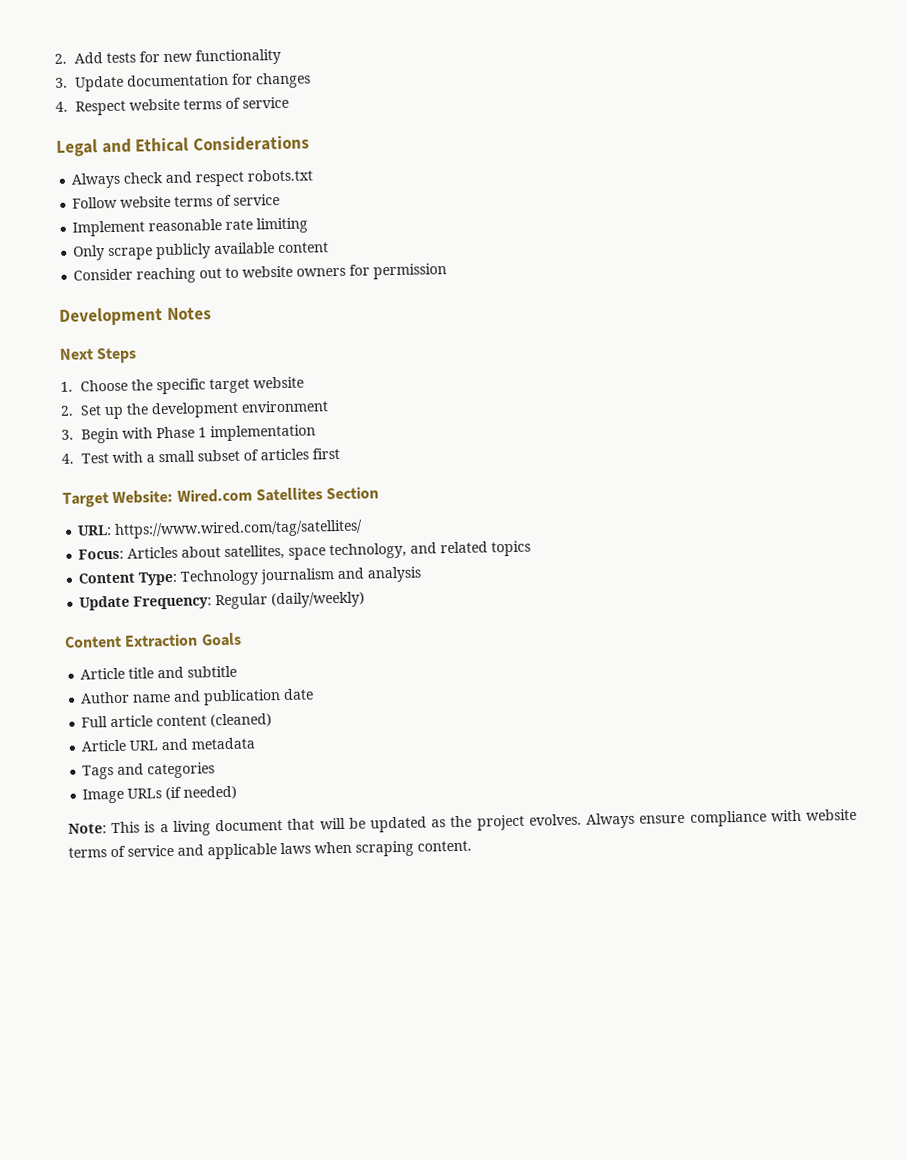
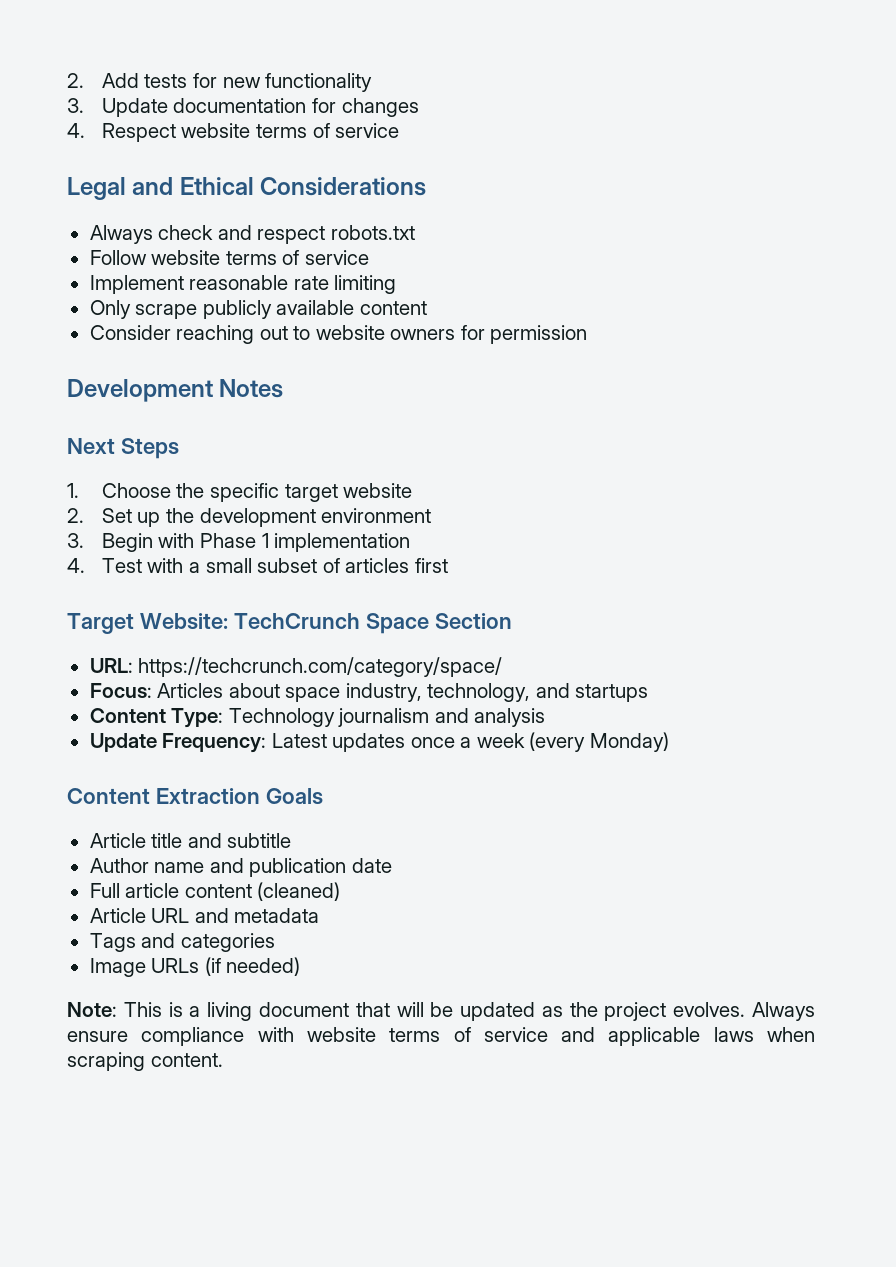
- Target Website: Wired.com Satellites Section
+ Target Website: TechCrunch Space Section
- URL: https://www.wired.com/tag/satellites/
+ URL: https://techcrunch.com/category/space/
- Focus: Articles about satellites, space technology, and related topics
+ Focus: Articles about space industry, technology, and startups
- Update Frequency: Regular (daily/weekly)
+ Update Frequency: Latest updates once a week (every Monday)

